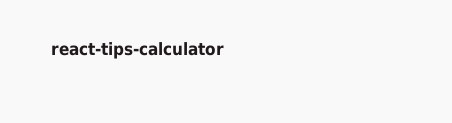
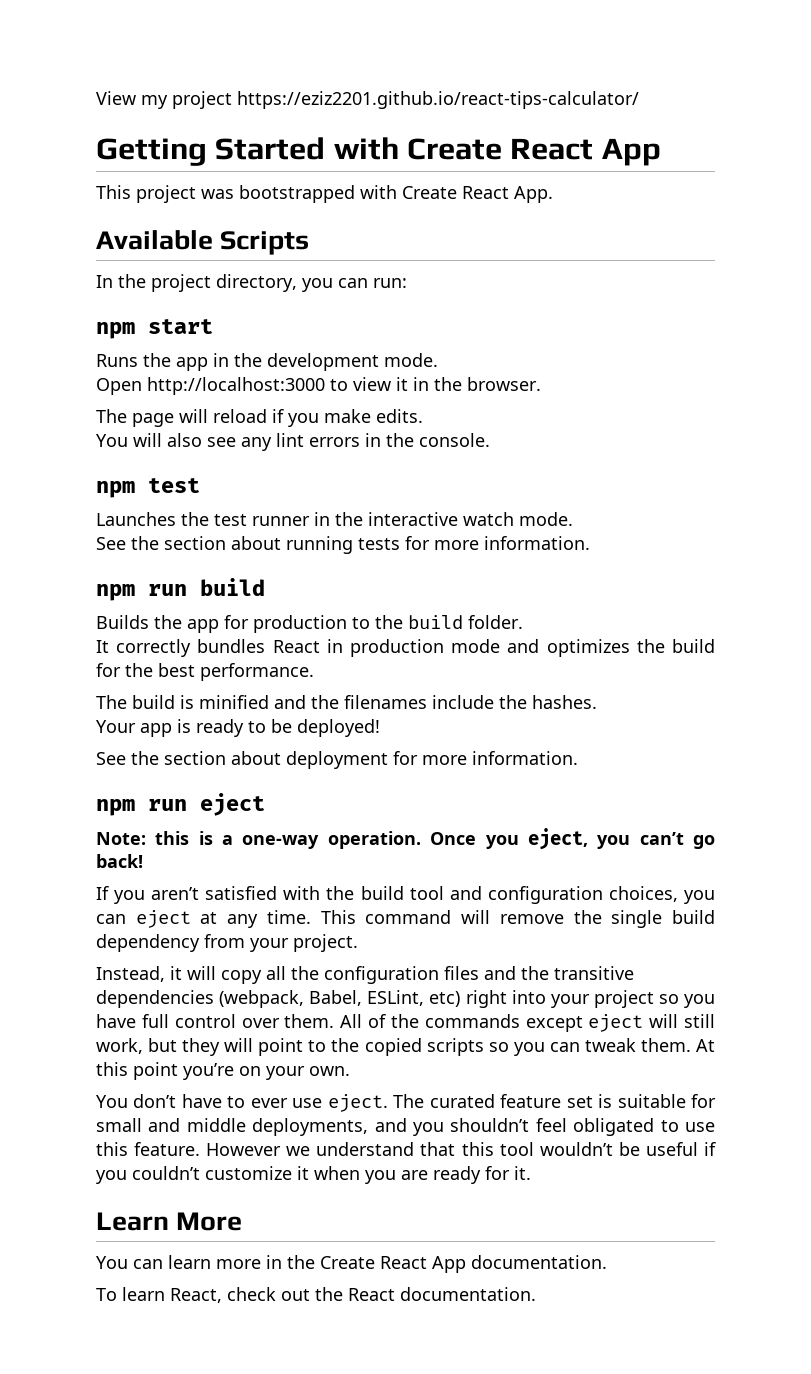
- react-tips-calculator
+ View my project https://eziz2201.github.io/react-tips-calculator/
+ Getting Started with Create React App
+ This project was bootstrapped with Create React App.
+ Available Scripts
+ In the project directory, you can run:
+ npm start
+ Runs the app in the development mode.
+ Open http://localhost:3000 to view it in the browser.
+ The page will reload if you make edits.
+ You will also see any lint errors in the console.
+ npm test
+ Launches the test runner in the interactive watch mode.
+ See the section about running tests for more information.
+ npm run build
+ Builds the app for production to the build folder.
+ It correctly bundles React in production mode and optimizes the build for the best performance.
+ The build is minified and the filenames include the hashes.
+ Your app is ready to be deployed!
+ See the section about deployment for more information.
+ npm run eject
+ Note: this is a one-way operation. Once you eject, you can’t go back!
+ If you aren’t satisfied with the build tool and configuration choices, you can eject at any time. This command will remove the single build dependency from your project.
+ Instead, it will copy all the configuration files and the transitive dependencies (webpack, Babel, ESLint, etc) right into your project so you have full control over them. All of the commands except eject will still work, but they will point to the copied scripts so you can tweak them. At this point you’re on your own.
+ You don’t have to ever use eject. The curated feature set is suitable for small and middle deployments, and you shouldn’t feel obligated to use this feature. However we understand that this tool wouldn’t be useful if you couldn’t customize it when you are ready for it.
+ Learn More
+ You can learn more in the Create React App documentation.
+ To learn React, check out the React documentation.

